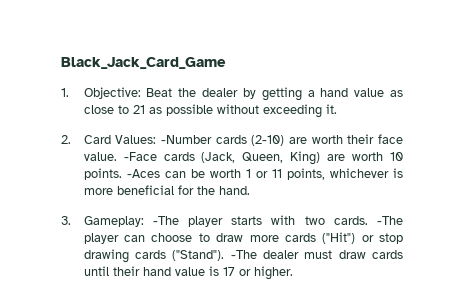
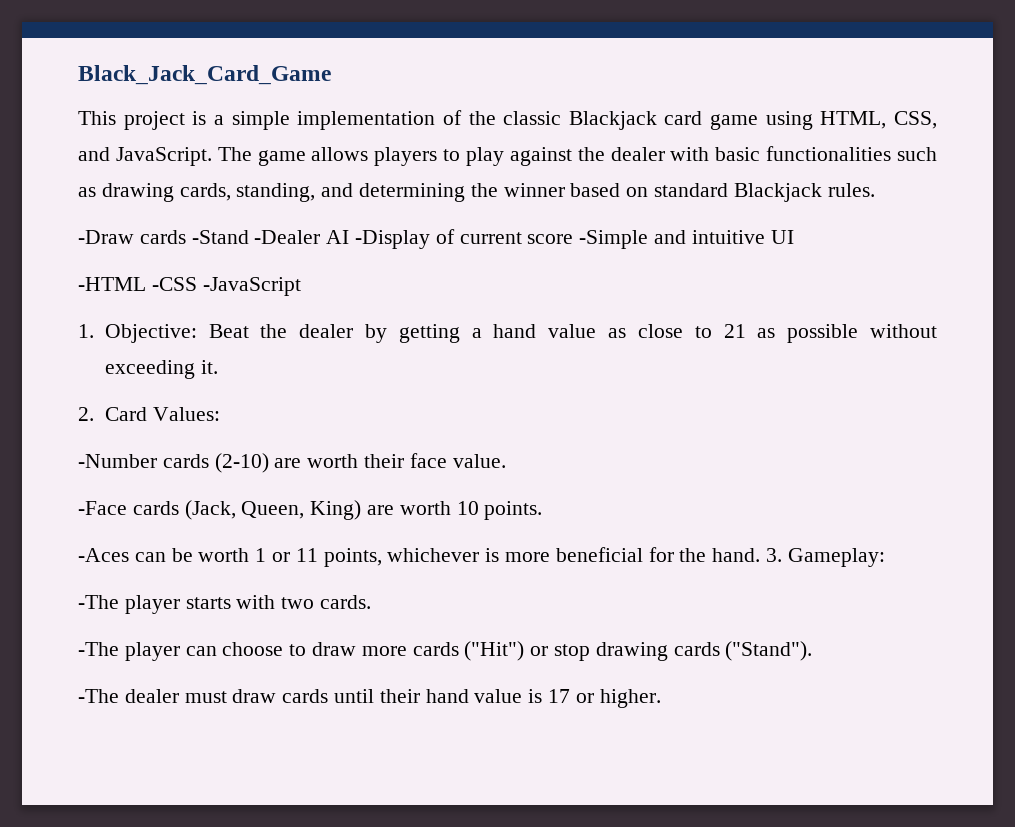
+ This project is a simple implementation of the classic Blackjack card game using HTML, CSS, and JavaScript. The game allows players to play against the dealer with basic functionalities such as drawing cards, standing, and determining the winner based on standard Blackjack rules.
+ -Draw cards -Stand -Dealer AI -Display of current score -Simple and intuitive UI
+ -HTML -CSS -JavaScript
- 2. Card Values: -Number cards (2-10) are worth their face value. -Face cards (Jack, Queen, King) are worth 10 points. -Aces can be worth 1 or 11 points, whichever is more beneficial for the hand.
- 3. Gameplay: -The player starts with two cards. -The player can choose to draw more cards ("Hit") or stop drawing cards ("Stand"). -The dealer must draw cards until their hand value is 17 or higher.
+ 2. Card Values:
+ -Number cards (2-10) are worth their face value.
+ -Face cards (Jack, Queen, King) are worth 10 points.
+ -Aces can be worth 1 or 11 points, whichever is more beneficial for the hand. 3. Gameplay:
+ -The player starts with two cards.
+ -The player can choose to draw more cards ("Hit") or stop drawing cards ("Stand").
+ -The dealer must draw cards until their hand value is 17 or higher.

